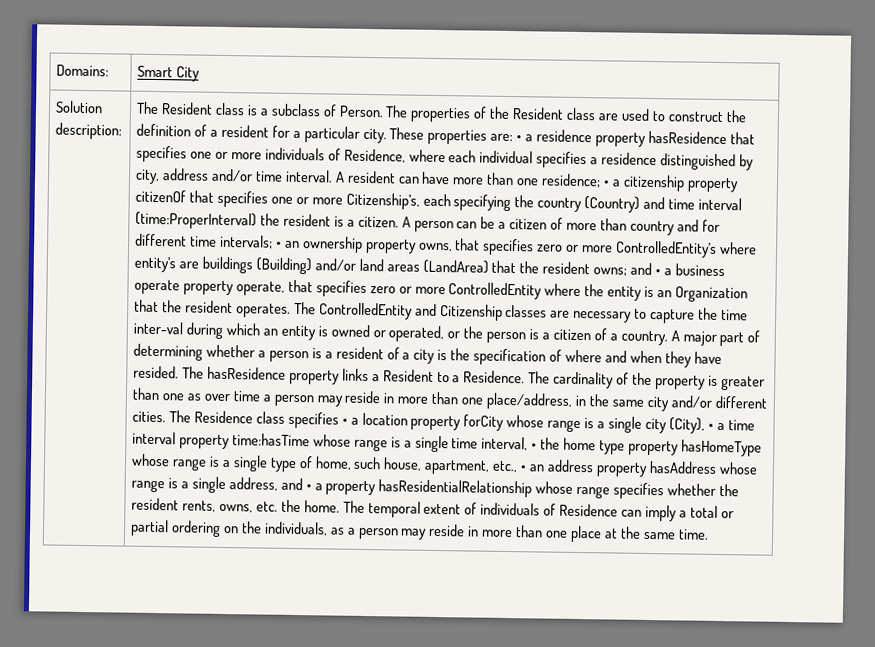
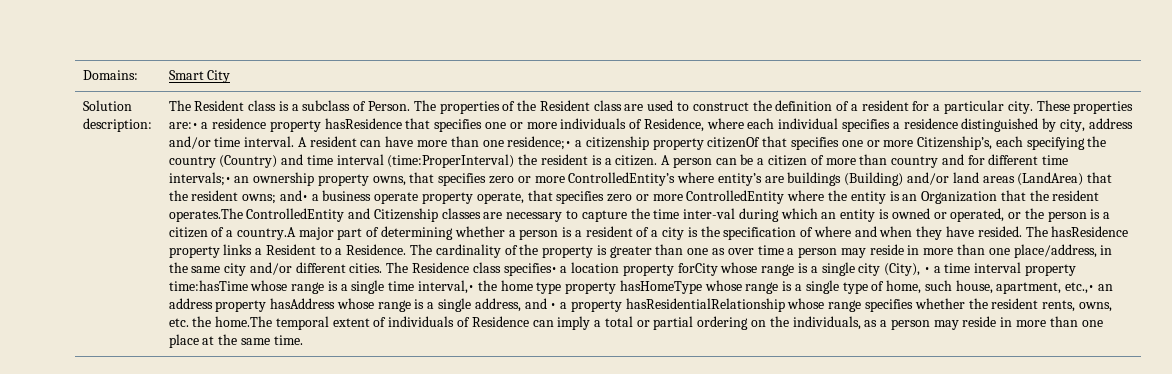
- These properties are: • a residence property hasResidence that specifies one or more individuals of Residence, where each individual specifies a residence distinguished by city, address and/or time interval.
+ These properties are:• a residence property hasResidence that specifies one or more individuals of Residence, where each individual specifies a residence distinguished by city, address and/or time interval.
- A resident can have more than one residence; • a citizenship property citizenOf that specifies one or more Citizenship’s, each specifying the country (Country) and time interval (time:ProperInterval) the resident is a citizen.
+ A resident can have more than one residence;• a citizenship property citizenOf that specifies one or more Citizenship’s, each specifying the country (Country) and time interval (time:ProperInterval) the resident is a citizen.
- A person can be a citizen of more than country and for different time intervals; • an ownership property owns, that specifies zero or more ControlledEntity’s where entity’s are buildings (Building) and/or land areas (LandArea) that the resident owns;
+ A person can be a citizen of more than country and for different time intervals;• an ownership property owns, that specifies zero or more ControlledEntity’s where entity’s are buildings (Building) and/or land areas (LandArea) that the resident owns;
- and • a business operate property operate, that specifies zero or more ControlledEntity where the entity is an Organization that the resident operates. The ControlledEntity and Citizenship classes are necessary to capture the time inter-val during which an entity is owned or operated, or the person is a citizen of a country. A major part of determining whether a person is a resident of a city is the specification of where and when they have resided.
+ and• a business operate property operate, that specifies zero or more ControlledEntity where the entity is an Organization that the resident operates.The ControlledEntity and Citizenship classes are necessary to capture the time inter-val during which an entity is owned or operated, or the person is a citizen of a country.A major part of determining whether a person is a resident of a city is the specification of where and when they have resided.
- The Residence class specifies • a location property forCity whose range is a single city (City), • a time interval property time:hasTime whose range is a single time interval, • the home type property hasHomeType whose range is a single type of home, such house, apartment, etc., • an address property hasAddress whose range is a single address, and • a property hasResidentialRelationship whose range specifies whether the resident rents, owns, etc. the home. The temporal extent of individuals of Residence can imply a total or partial ordering on the individuals, as a person may reside in more than one place at the same time.
+ The Residence class specifies• a location property forCity whose range is a single city (City), • a time interval property time:hasTime whose range is a single time interval,• the home type property hasHomeType whose range is a single type of home, such house, apartment, etc.,• an address property hasAddress whose range is a single address, and • a property hasResidentialRelationship whose range specifies whether the resident rents, owns, etc. the home.The temporal extent of individuals of Residence can imply a total or partial ordering on the individuals, as a person may reside in more than one place at the same time.

